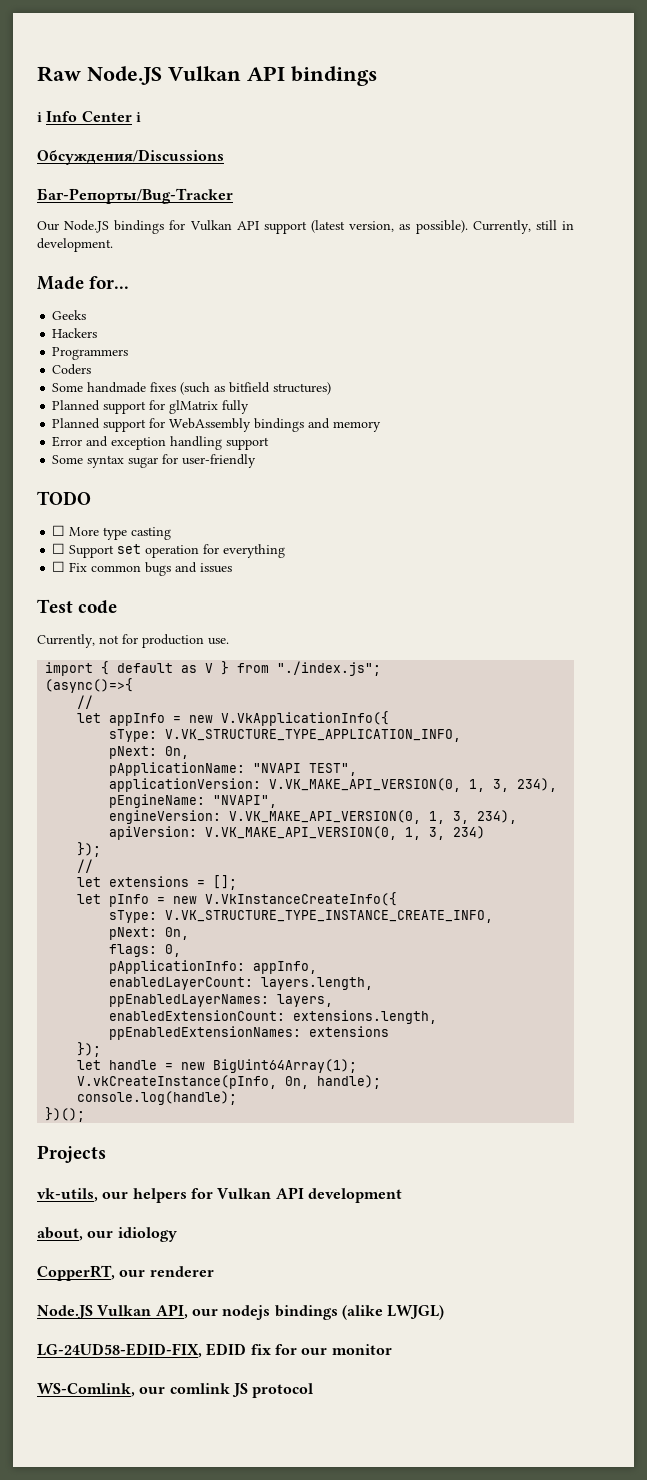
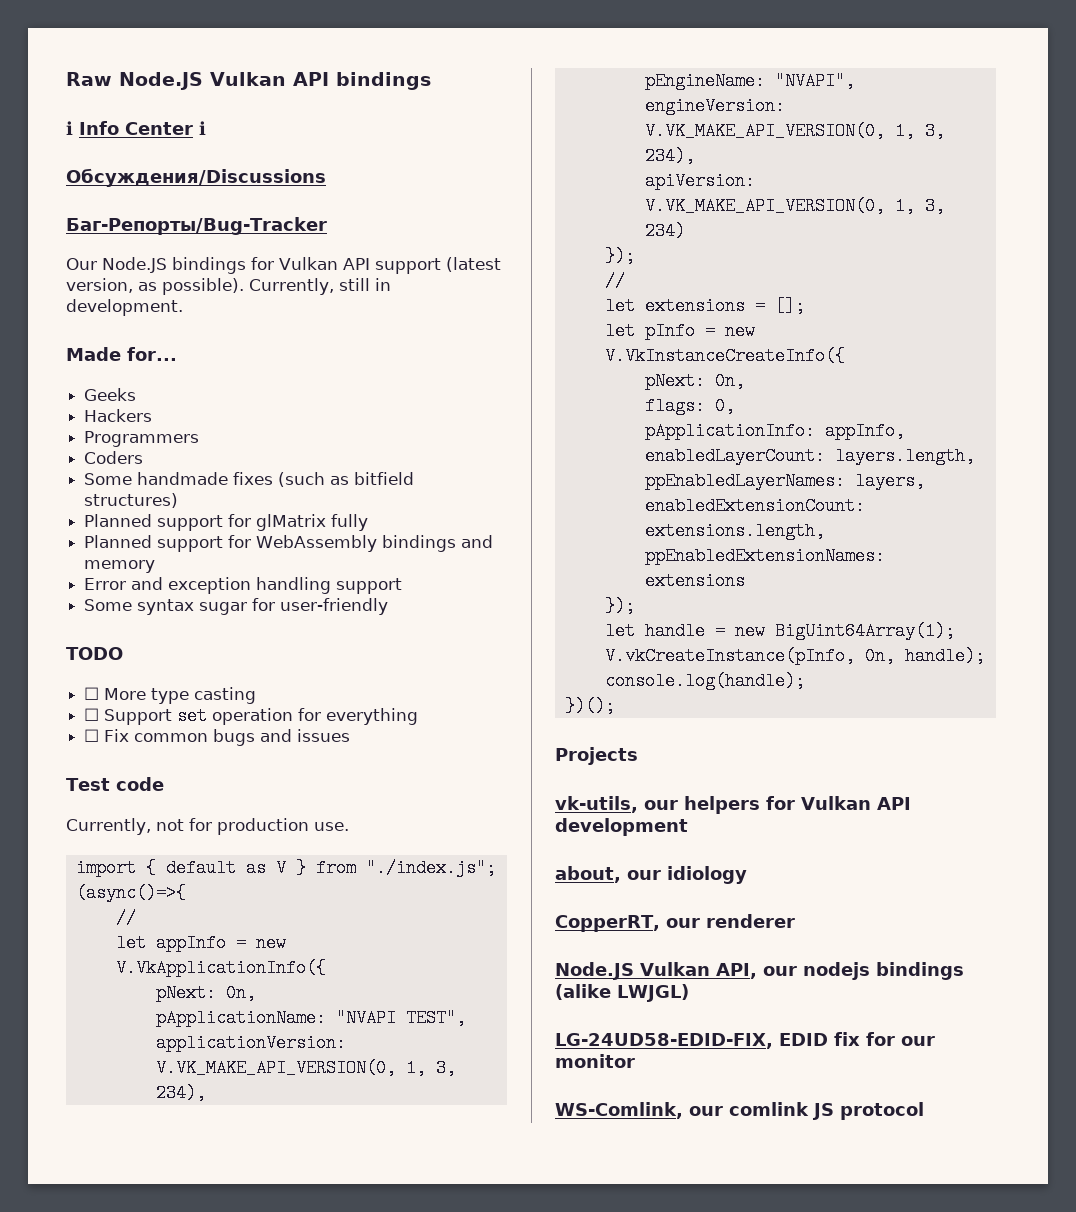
- sType: V.VK_STRUCTURE_TYPE_APPLICATION_INFO,
- sType: V.VK_STRUCTURE_TYPE_INSTANCE_CREATE_INFO,

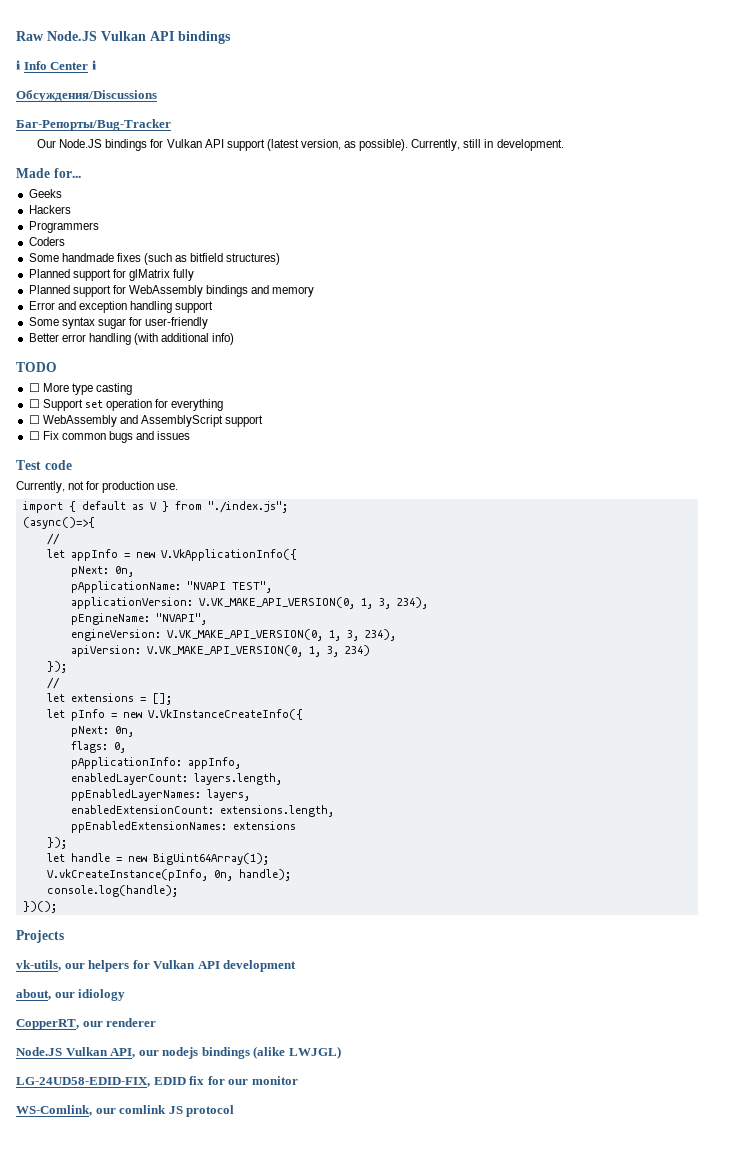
+ Better error handling (with additional info)
+ ☐ WebAssembly and AssemblyScript support

